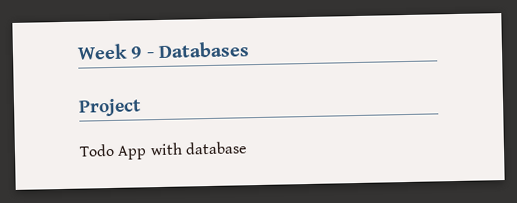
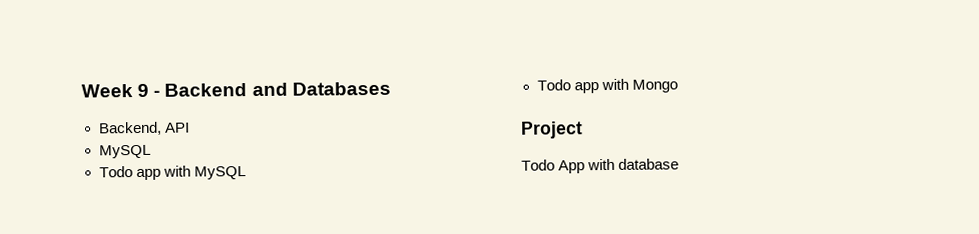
- Week 9 - Databases
+ Week 9 - Backend and Databases
+ Backend, API
+ MySQL
+ Todo app with MySQL
+ Todo app with Mongo

